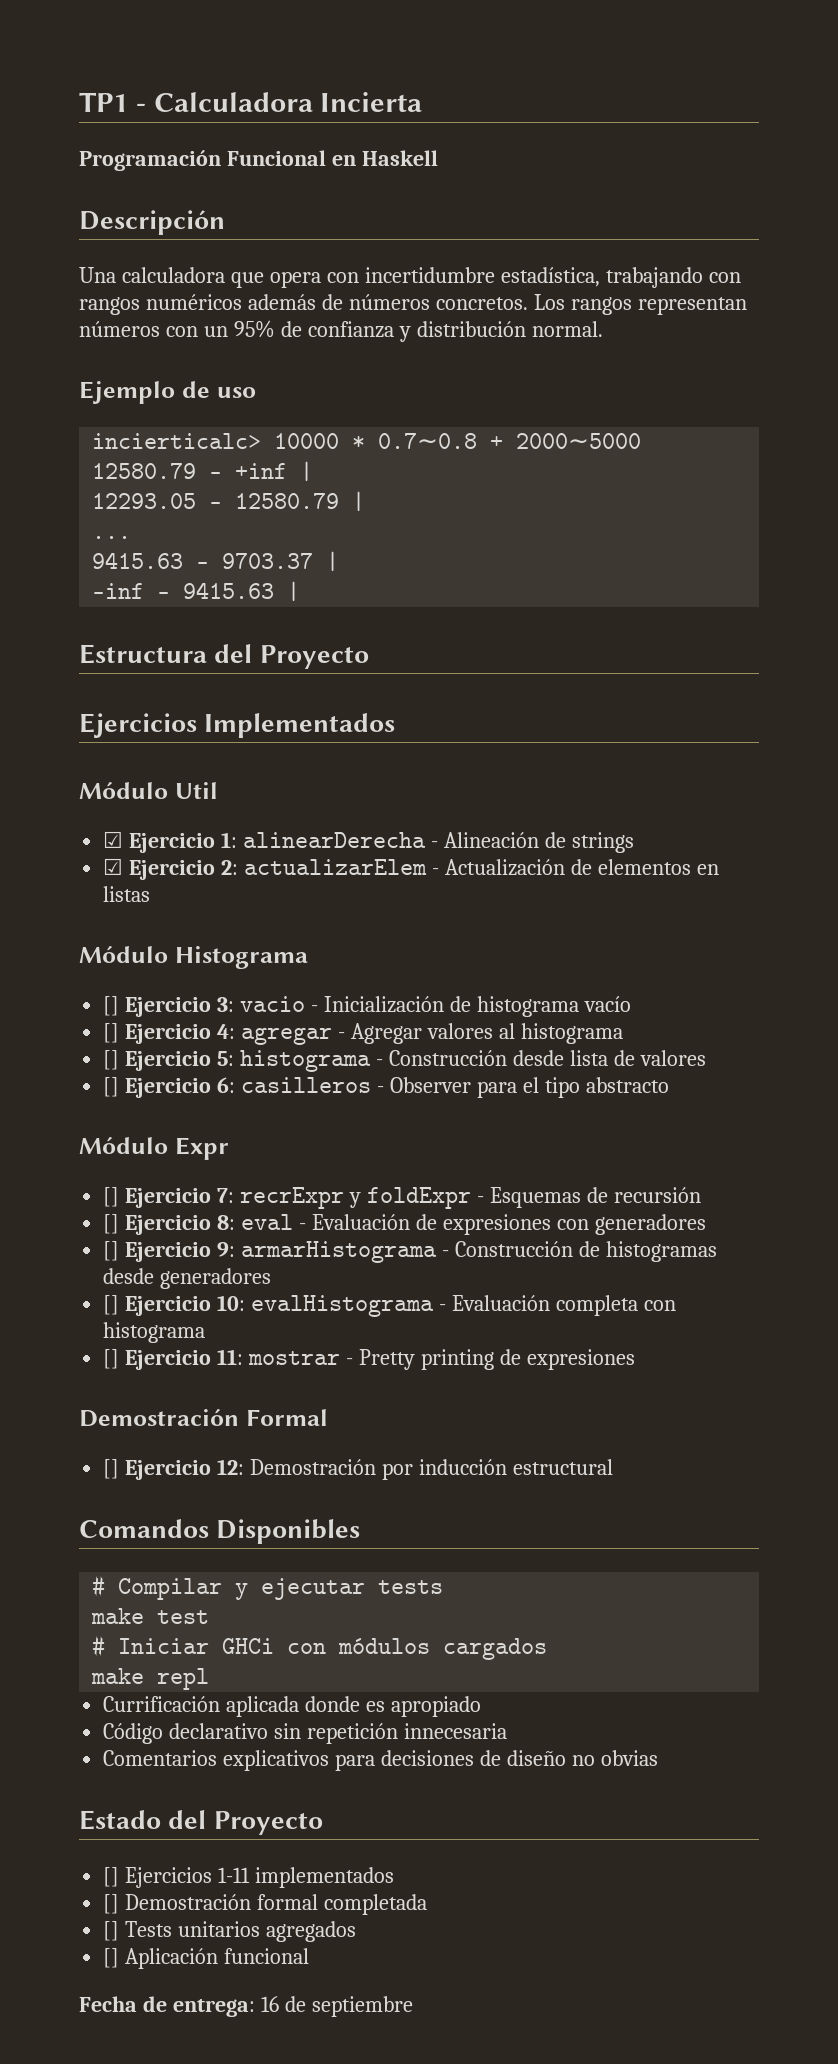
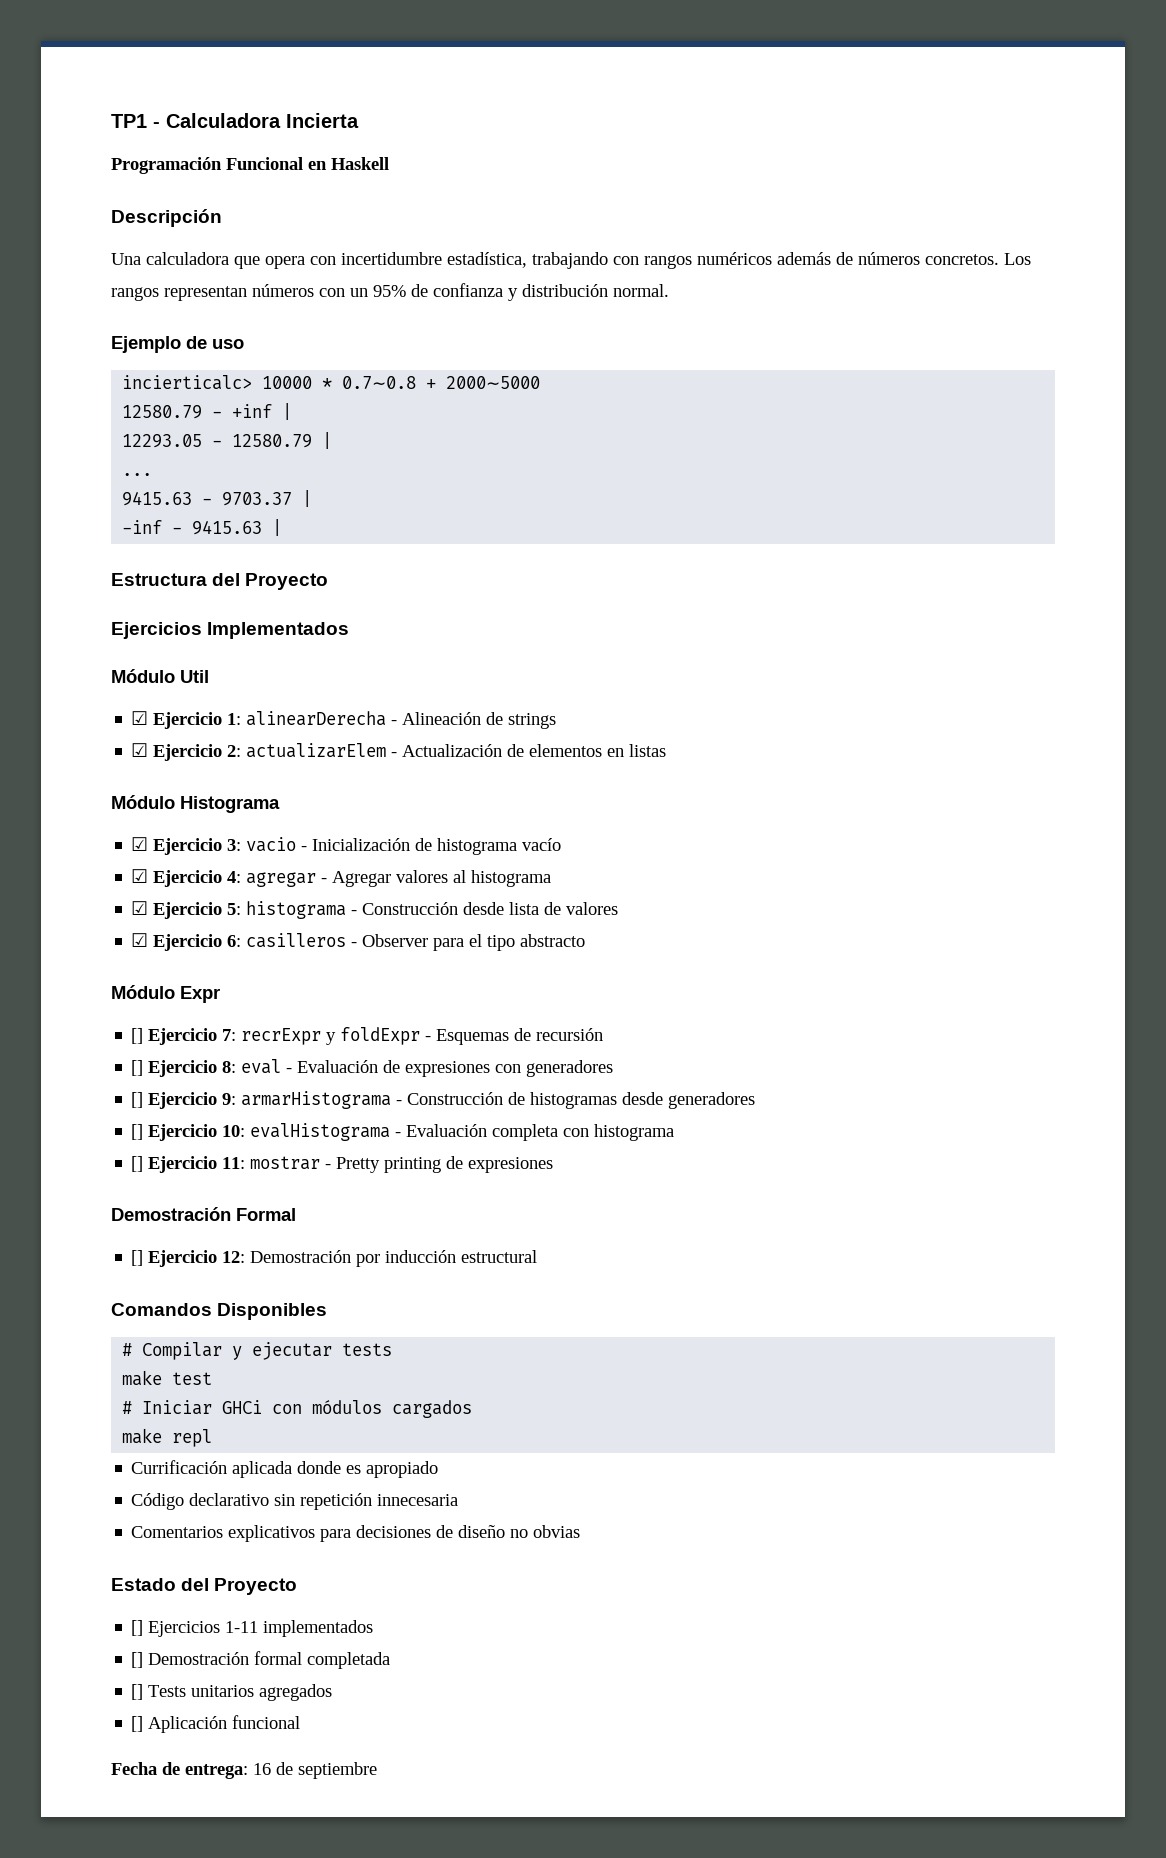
- [] Ejercicio 3: vacio - Inicialización de histograma vacío
+ ☑ Ejercicio 3: vacio - Inicialización de histograma vacío
- [] Ejercicio 4: agregar - Agregar valores al histograma
+ ☑ Ejercicio 4: agregar - Agregar valores al histograma
- [] Ejercicio 5: histograma - Construcción desde lista de valores
+ ☑ Ejercicio 5: histograma - Construcción desde lista de valores
- [] Ejercicio 6: casilleros - Observer para el tipo abstracto
+ ☑ Ejercicio 6: casilleros - Observer para el tipo abstracto

